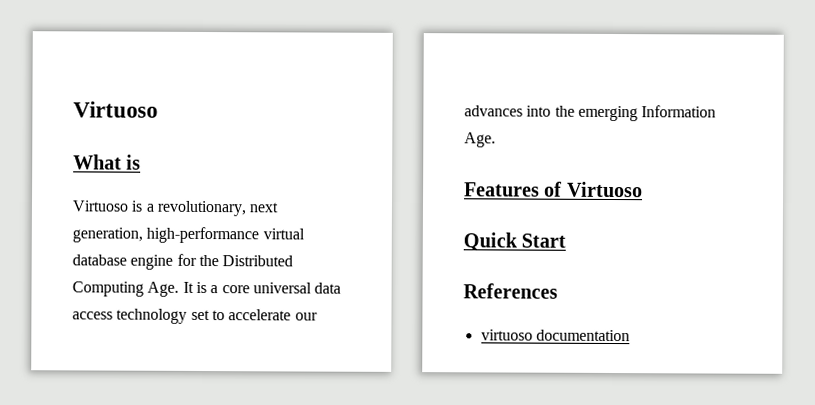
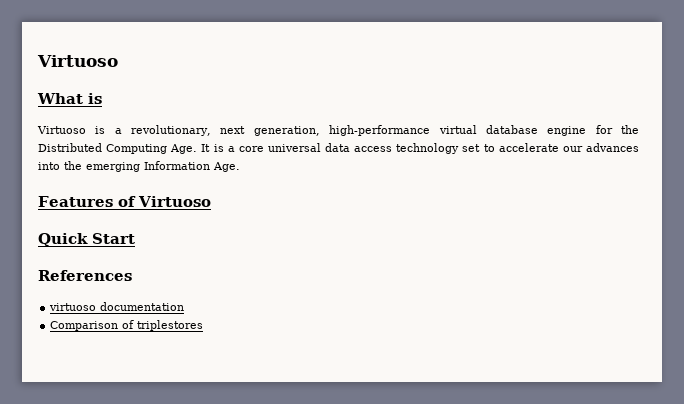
+ Comparison of triplestores

